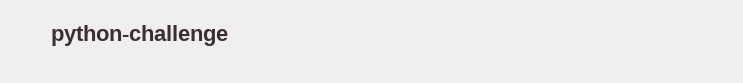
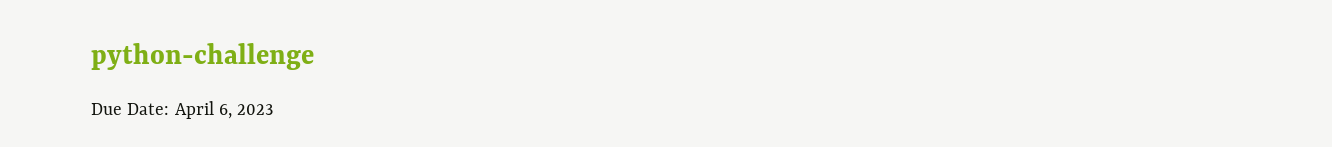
+ Due Date: April 6, 2023

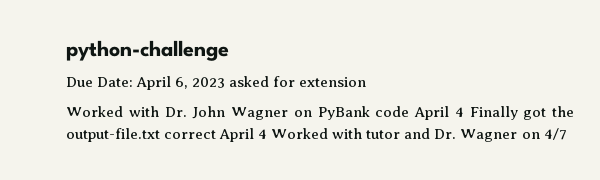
- Due Date: April 6, 2023
+ Due Date: April 6, 2023 asked for extension
+ Worked with Dr. John Wagner on PyBank code April 4 Finally got the output-file.txt correct April 4 Worked with tutor and Dr. Wagner on 4/7

